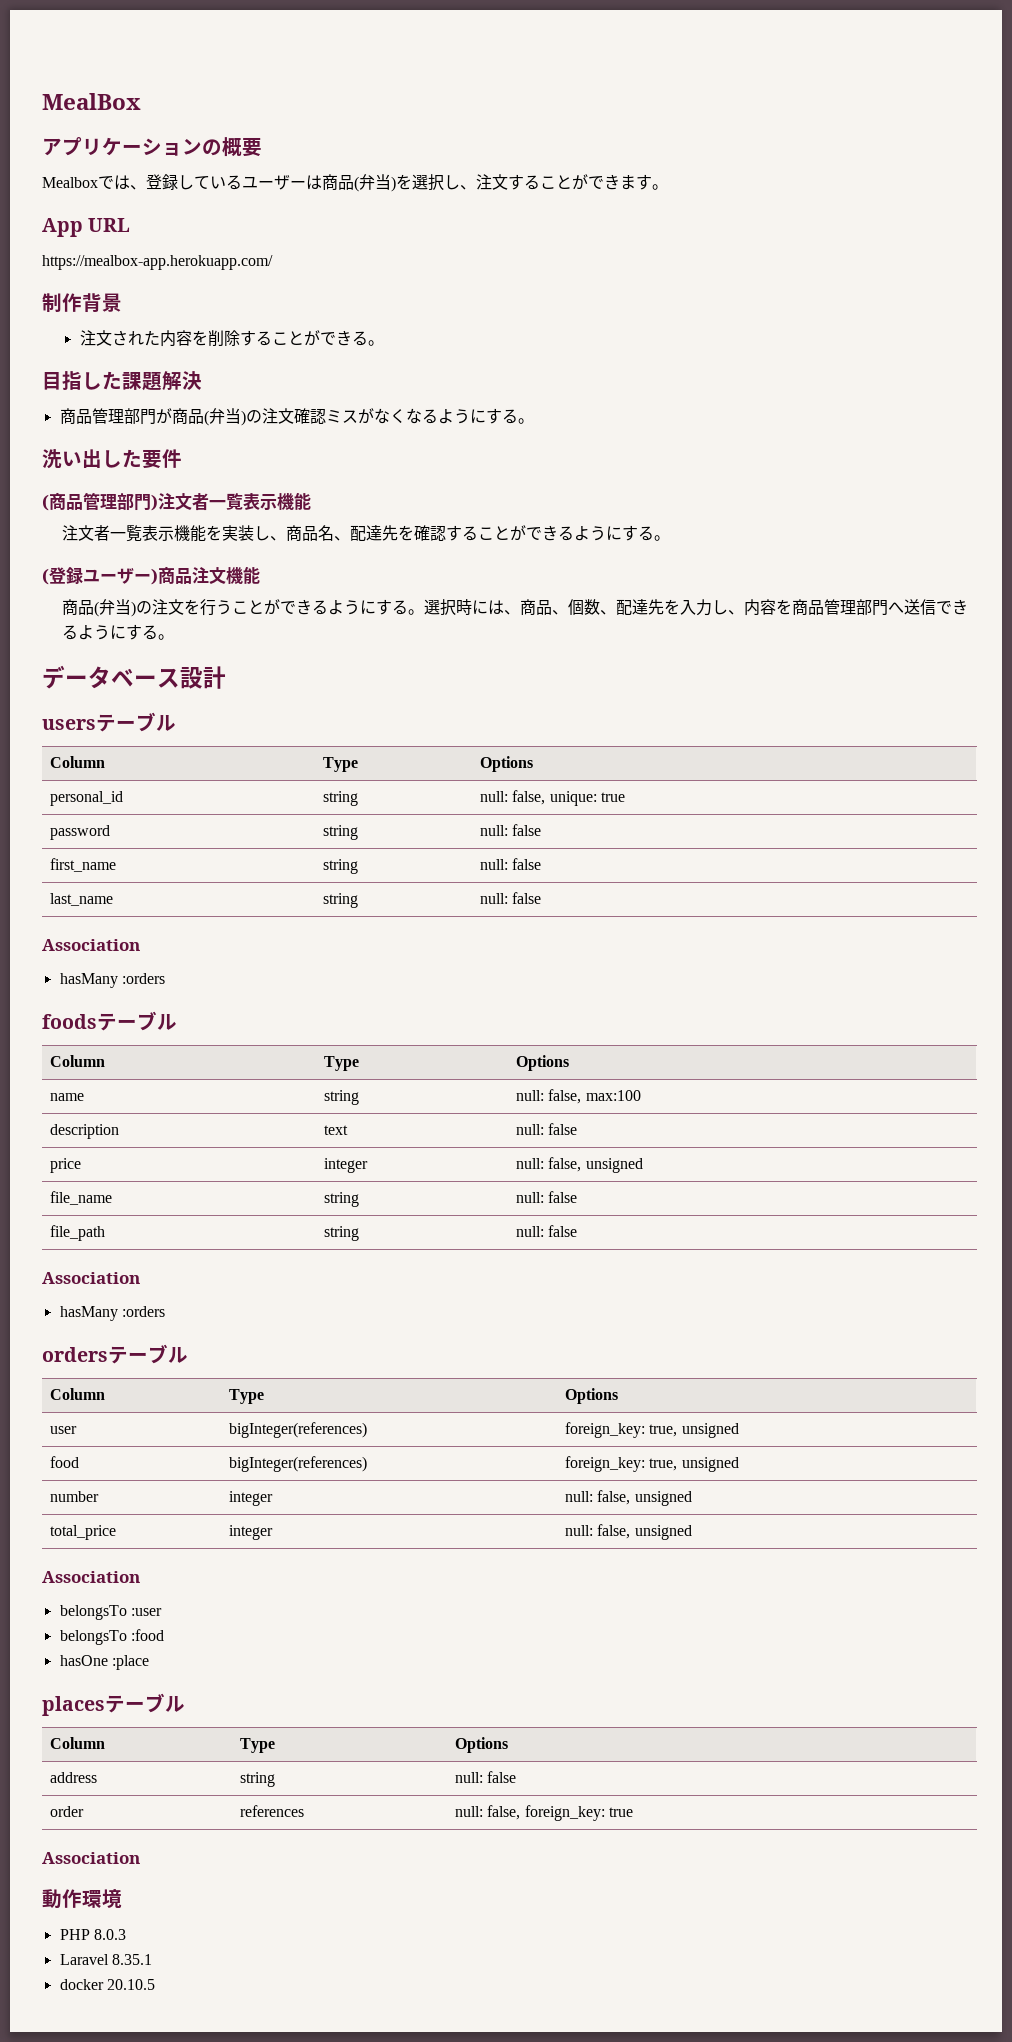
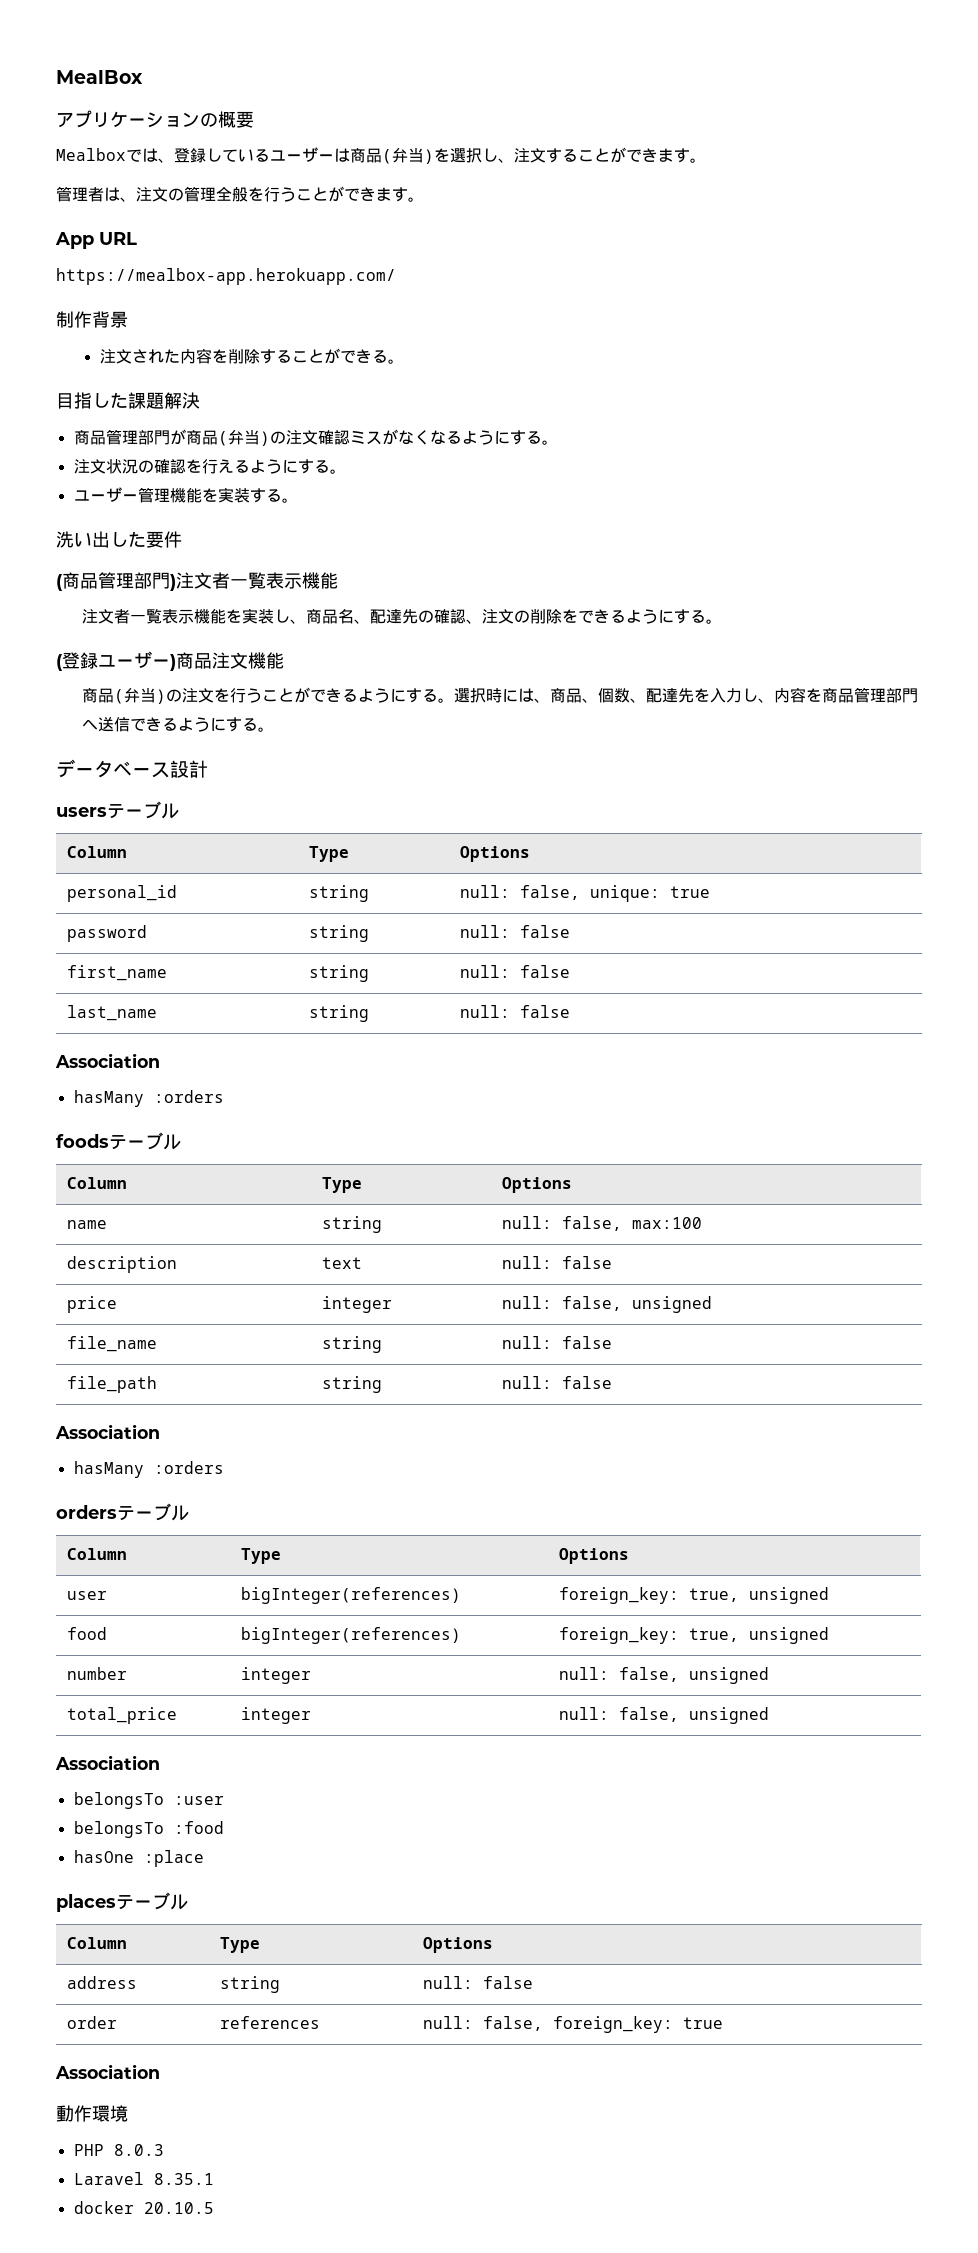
+ 管理者は、注文の管理全般を行うことができます。
+ 注文状況の確認を行えるようにする。
+ ユーザー管理機能を実装する。
- 注文者一覧表示機能を実装し、商品名、配達先を確認することができるようにする。
+ 注文者一覧表示機能を実装し、商品名、配達先の確認、注文の削除をできるようにする。

